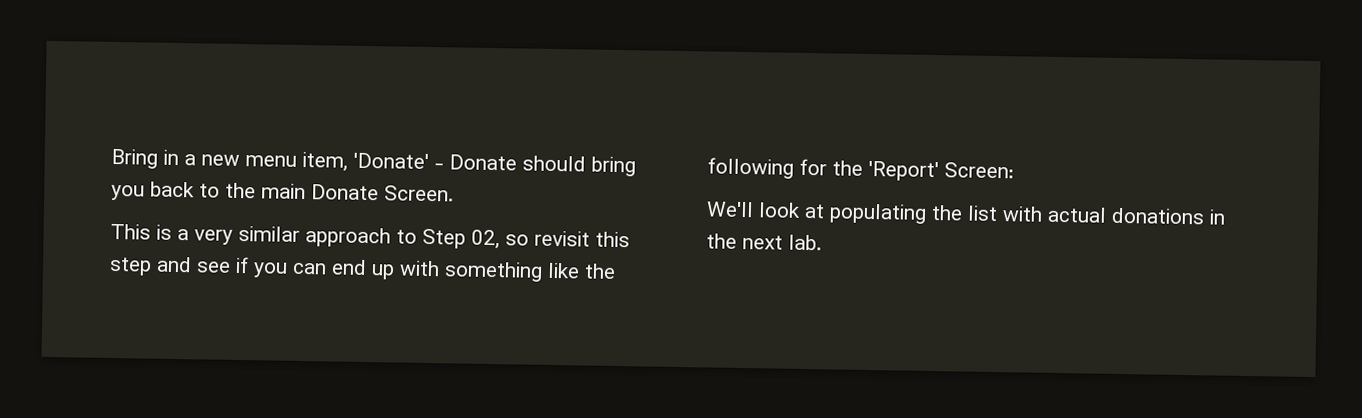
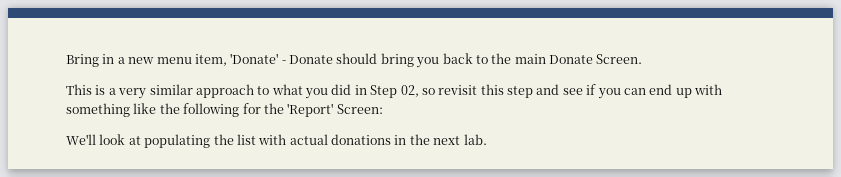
- This is a very similar approach to Step 02, so revisit this step and see if you can end up with something like the following for the 'Report' Screen:
+ This is a very similar approach to what you did in Step 02, so revisit this step and see if you can end up with something like the following for the 'Report' Screen:

